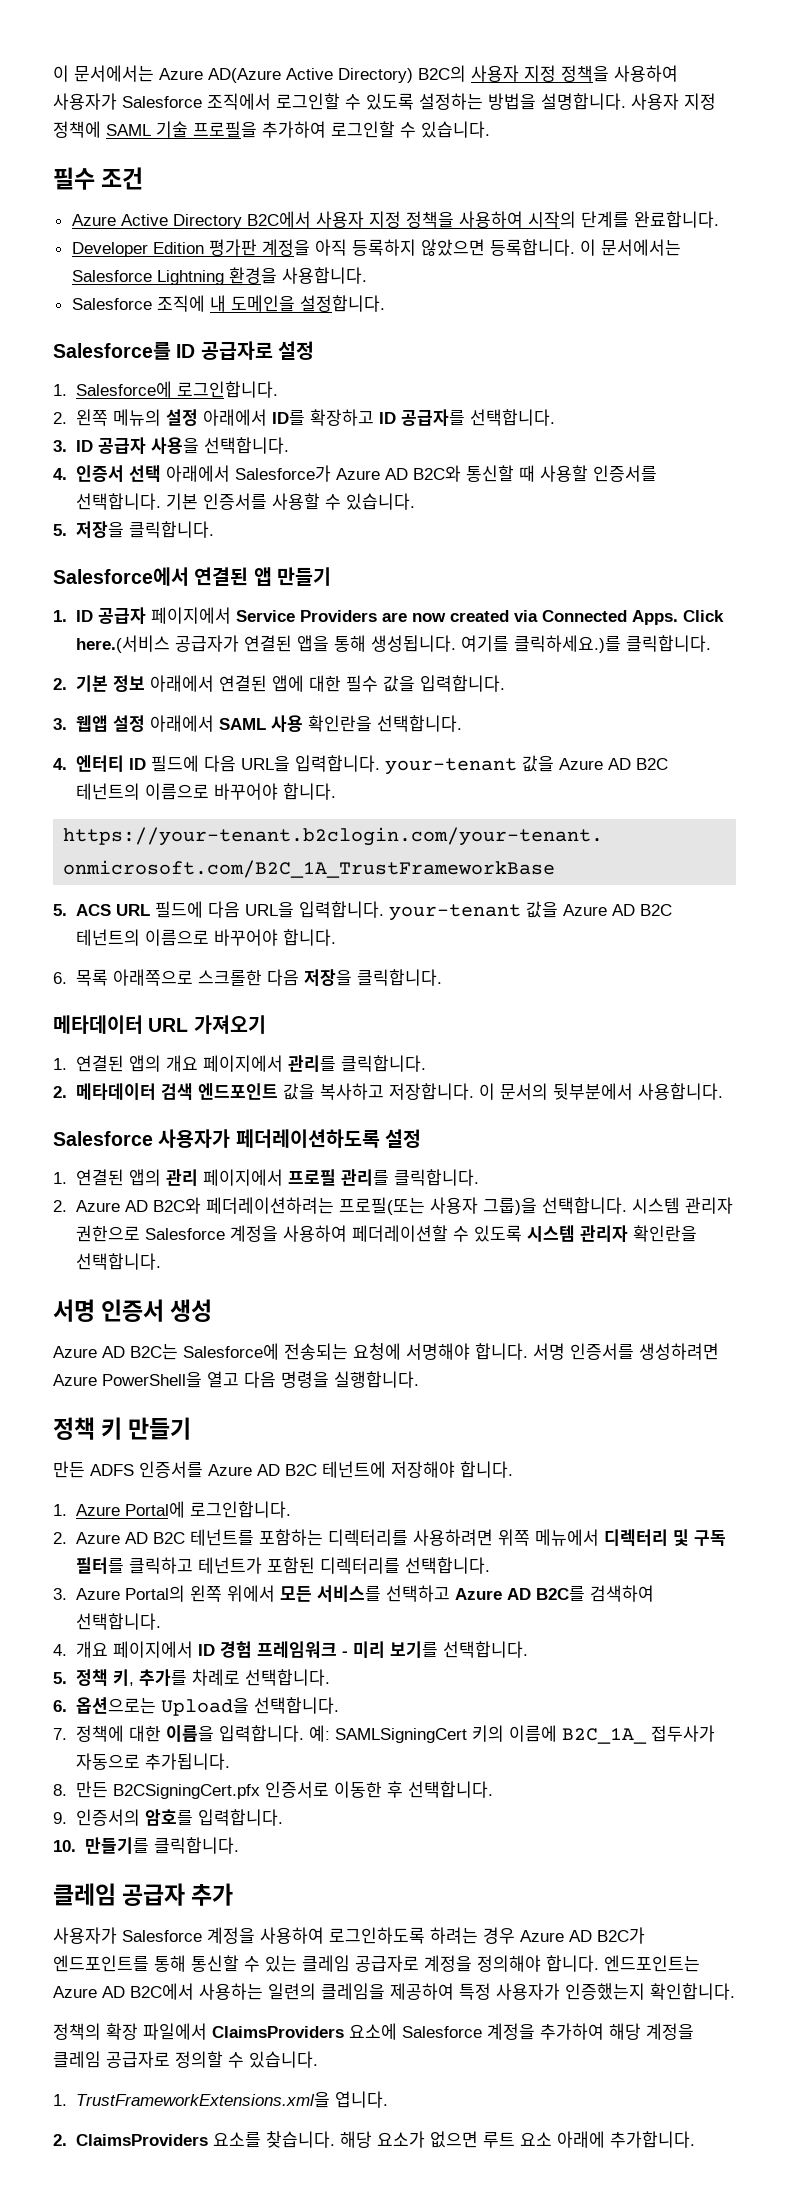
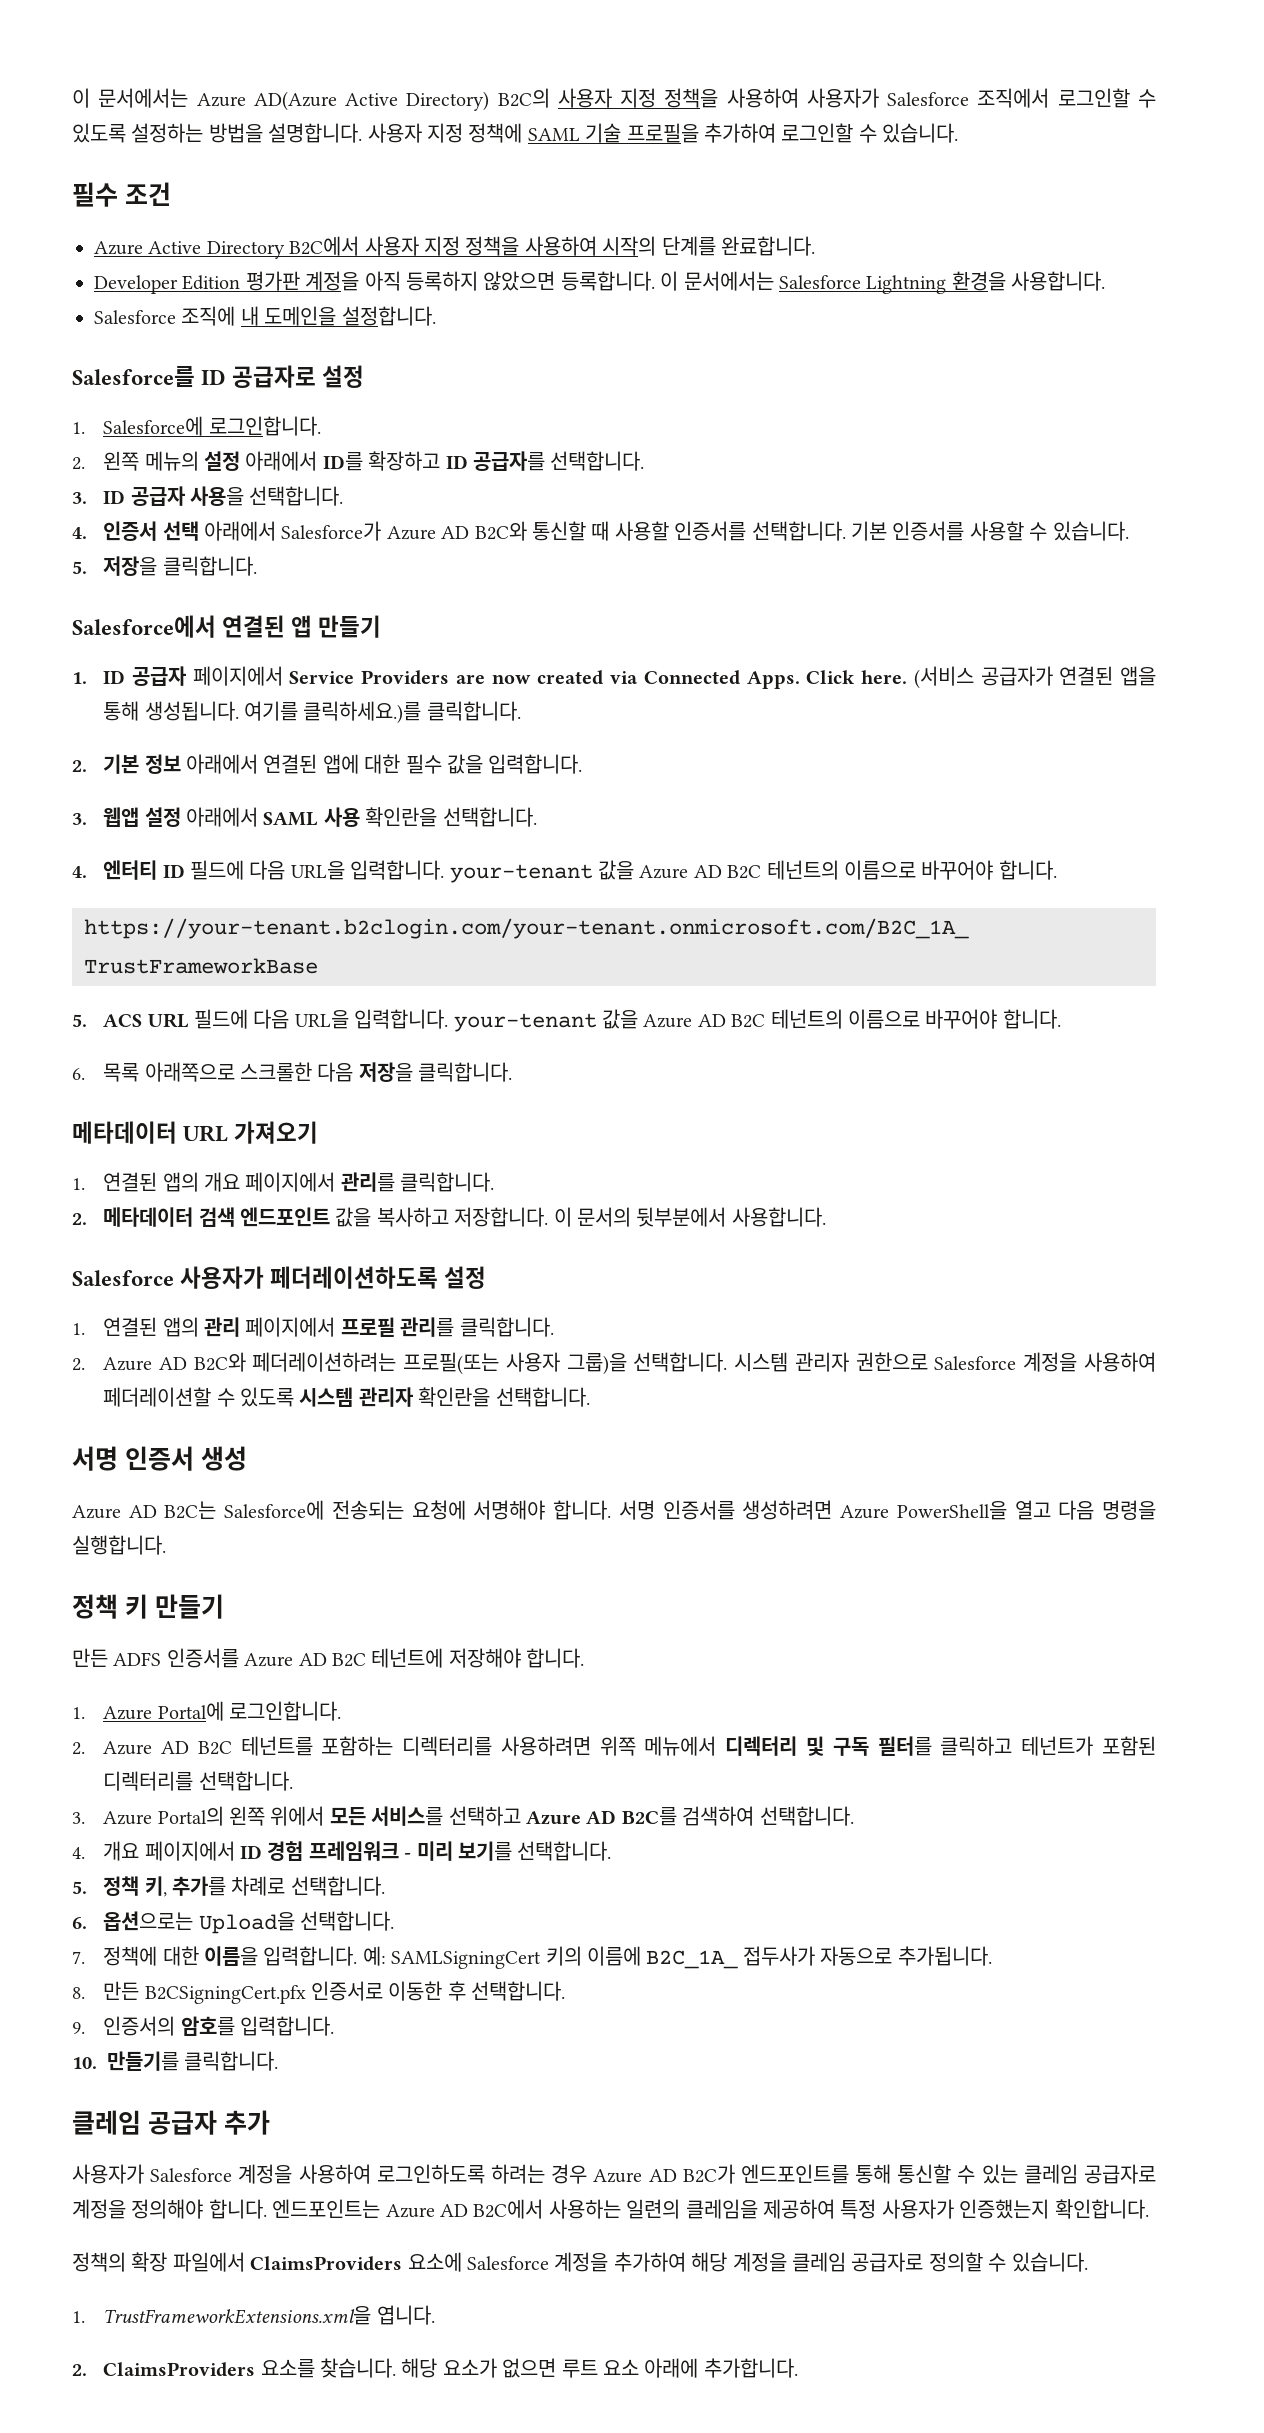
- Click here.(서비스 공급자가 연결된 앱을 통해 생성됩니다.
+ Click here. (서비스 공급자가 연결된 앱을 통해 생성됩니다.

